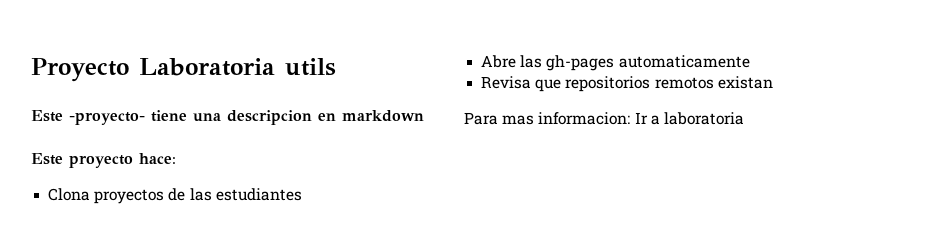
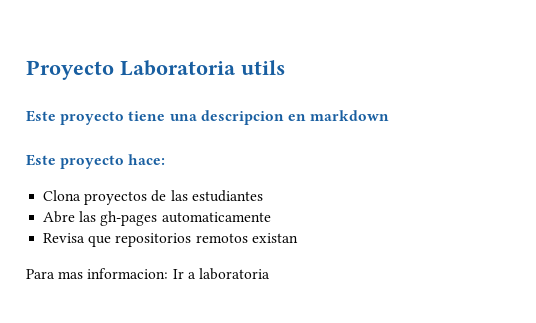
- Este -proyecto- tiene una descripcion en markdown
+ Este proyecto tiene una descripcion en markdown

